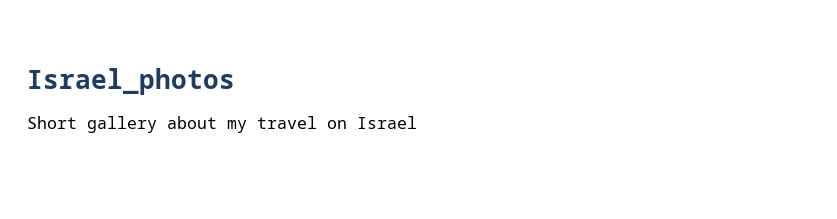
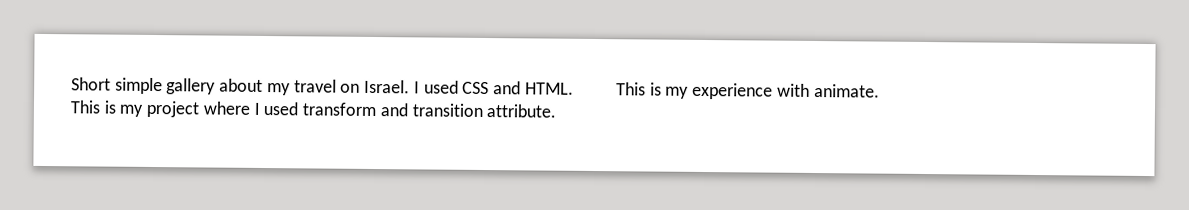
- Israel_photos
- Short gallery about my travel on Israel
+ Short simple gallery about my travel on Israel. I used CSS and HTML. This is my project where I used transform and transition attribute. This is my experience with animate.

